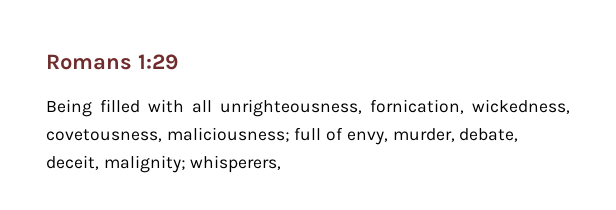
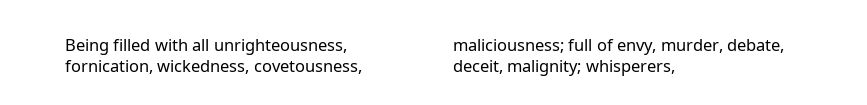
- Romans 1:29

